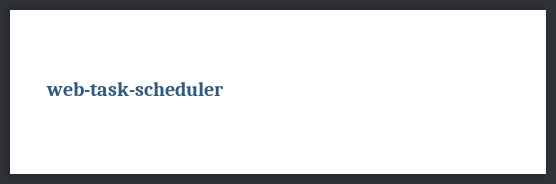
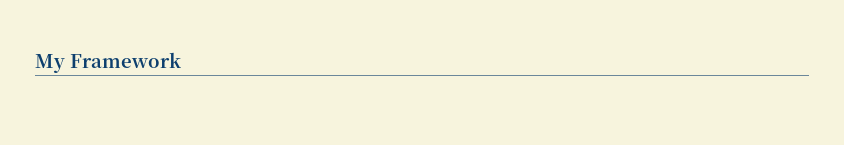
- web-task-scheduler
+ My Framework

